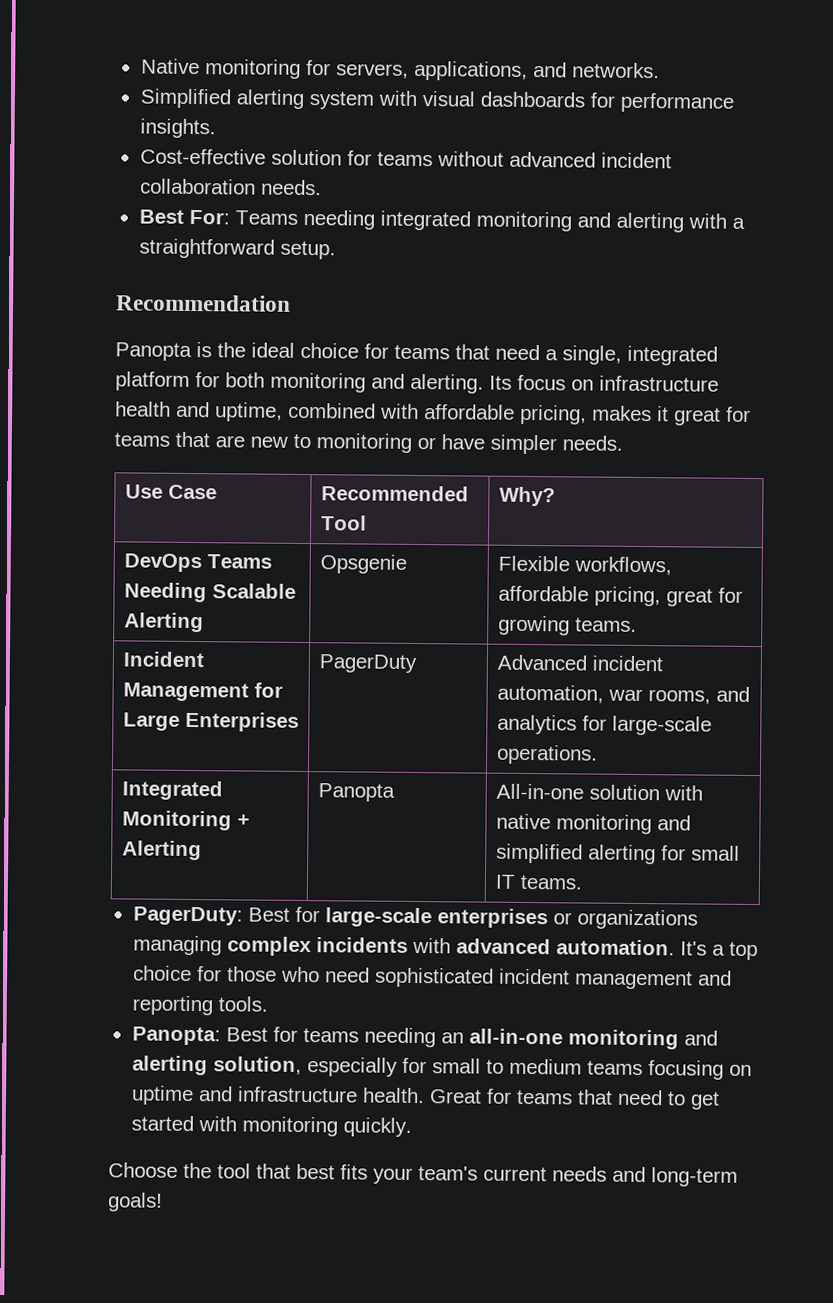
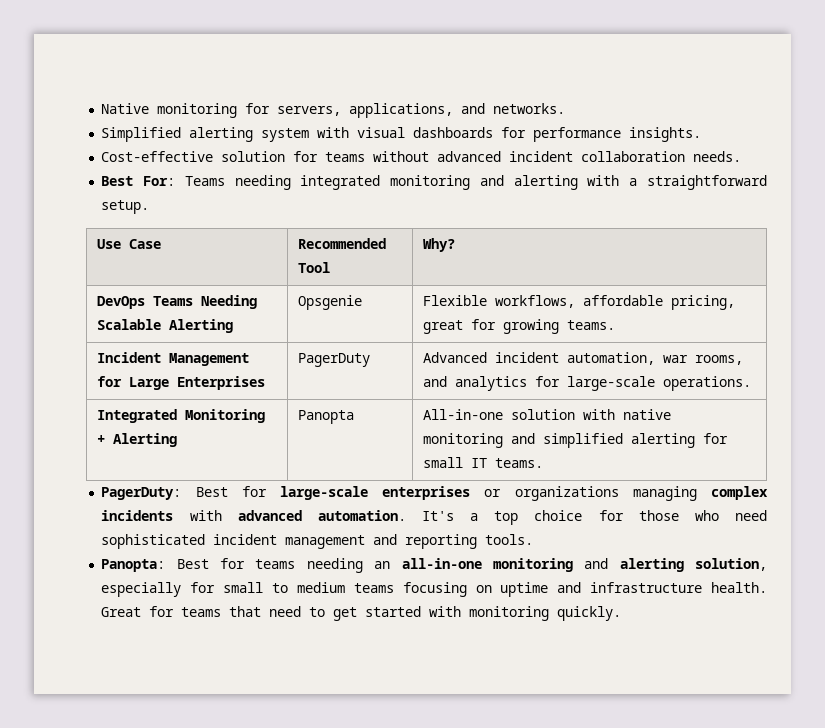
- Recommendation
- Panopta is the ideal choice for teams that need a single, integrated platform for both monitoring and alerting. Its focus on infrastructure health and uptime, combined with affordable pricing, makes it great for teams that are new to monitoring or have simpler needs.
- Choose the tool that best fits your team's current needs and long-term goals!

